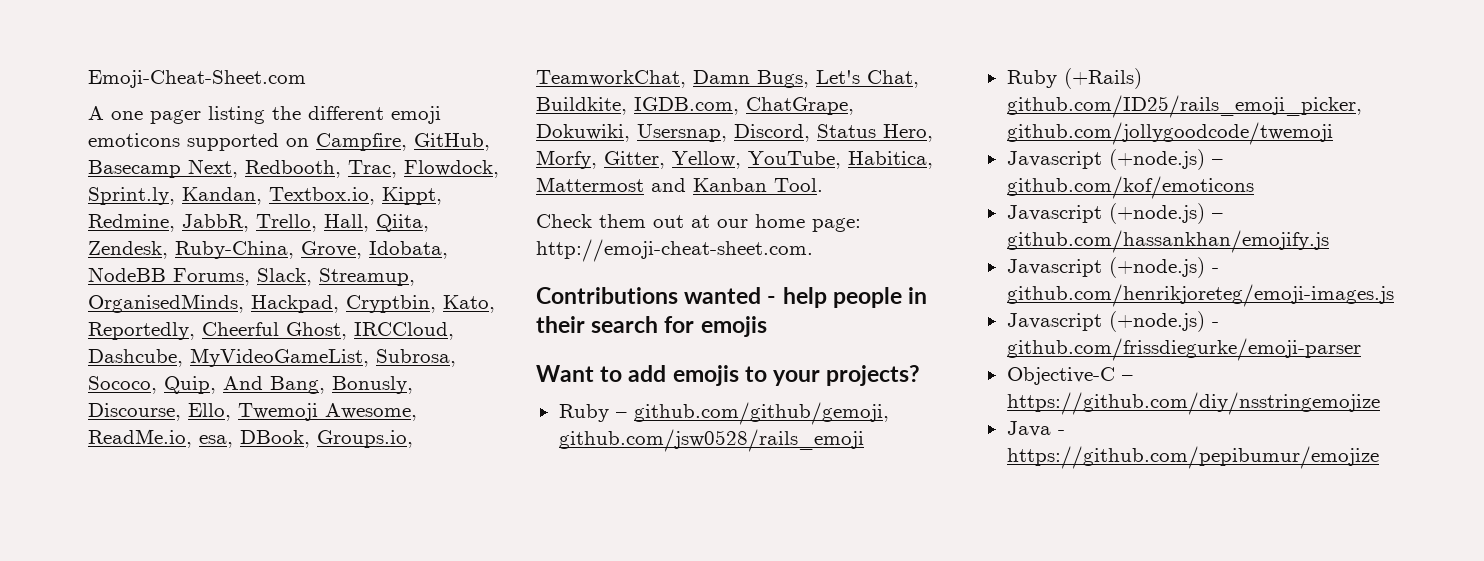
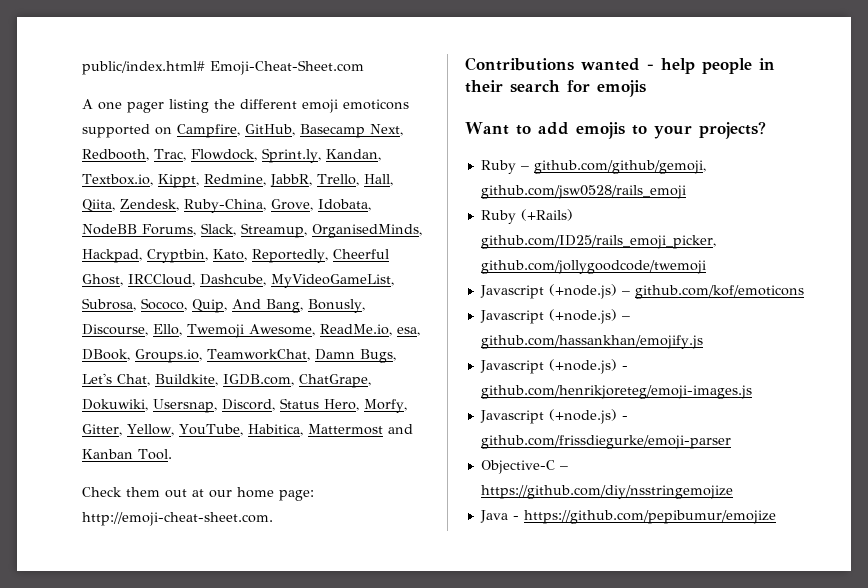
- Emoji-Cheat-Sheet.com
+ public/index.html# Emoji-Cheat-Sheet.com

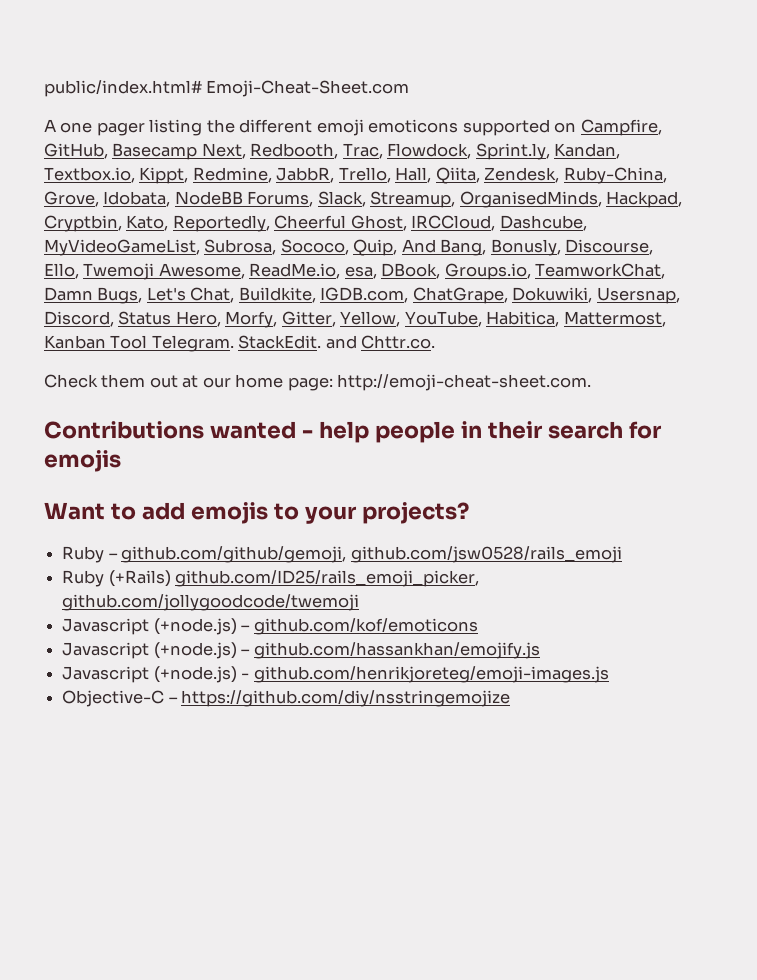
- A one pager listing the different emoji emoticons supported on Campfire, GitHub, Basecamp Next, Redbooth, Trac, Flowdock, Sprint.ly, Kandan, Textbox.io, Kippt, Redmine, JabbR, Trello, Hall, Qiita, Zendesk, Ruby-China, Grove, Idobata, NodeBB Forums, Slack, Streamup, OrganisedMinds, Hackpad, Cryptbin, Kato, Reportedly, Cheerful Ghost, IRCCloud, Dashcube, MyVideoGameList, Subrosa, Sococo, Quip, And Bang, Bonusly, Discourse, Ello, Twemoji Awesome, ReadMe.io, esa, DBook, Groups.io, TeamworkChat, Damn Bugs, Let's Chat, Buildkite, IGDB.com, ChatGrape, Dokuwiki, Usersnap, Discord, Status Hero, Morfy, Gitter, Yellow, YouTube, Habitica, Mattermost and Kanban Tool.
+ A one pager listing the different emoji emoticons supported on Campfire, GitHub, Basecamp Next, Redbooth, Trac, Flowdock, Sprint.ly, Kandan, Textbox.io, Kippt, Redmine, JabbR, Trello, Hall, Qiita, Zendesk, Ruby-China, Grove, Idobata, NodeBB Forums, Slack, Streamup, OrganisedMinds, Hackpad, Cryptbin, Kato, Reportedly, Cheerful Ghost, IRCCloud, Dashcube, MyVideoGameList, Subrosa, Sococo, Quip, And Bang, Bonusly, Discourse, Ello, Twemoji Awesome, ReadMe.io, esa, DBook, Groups.io, TeamworkChat, Damn Bugs, Let's Chat, Buildkite, IGDB.com, ChatGrape, Dokuwiki, Usersnap, Discord, Status Hero, Morfy, Gitter, Yellow, YouTube, Habitica, Mattermost, Kanban Tool Telegram. StackEdit. and Chttr.co.
- Javascript (+node.js) - github.com/frissdiegurke/emoji-parser
- Java - https://github.com/pepibumur/emojize

